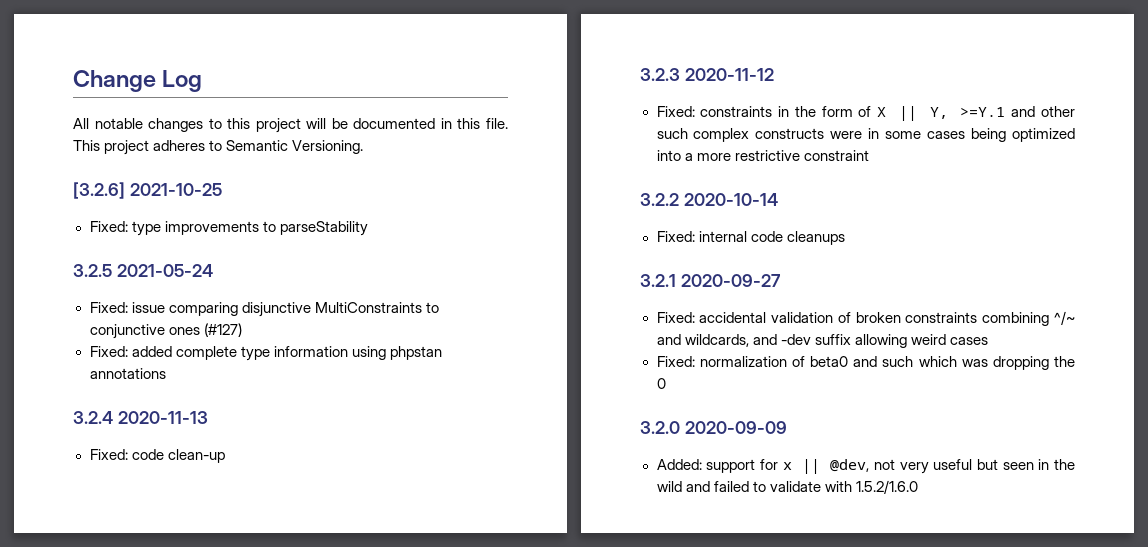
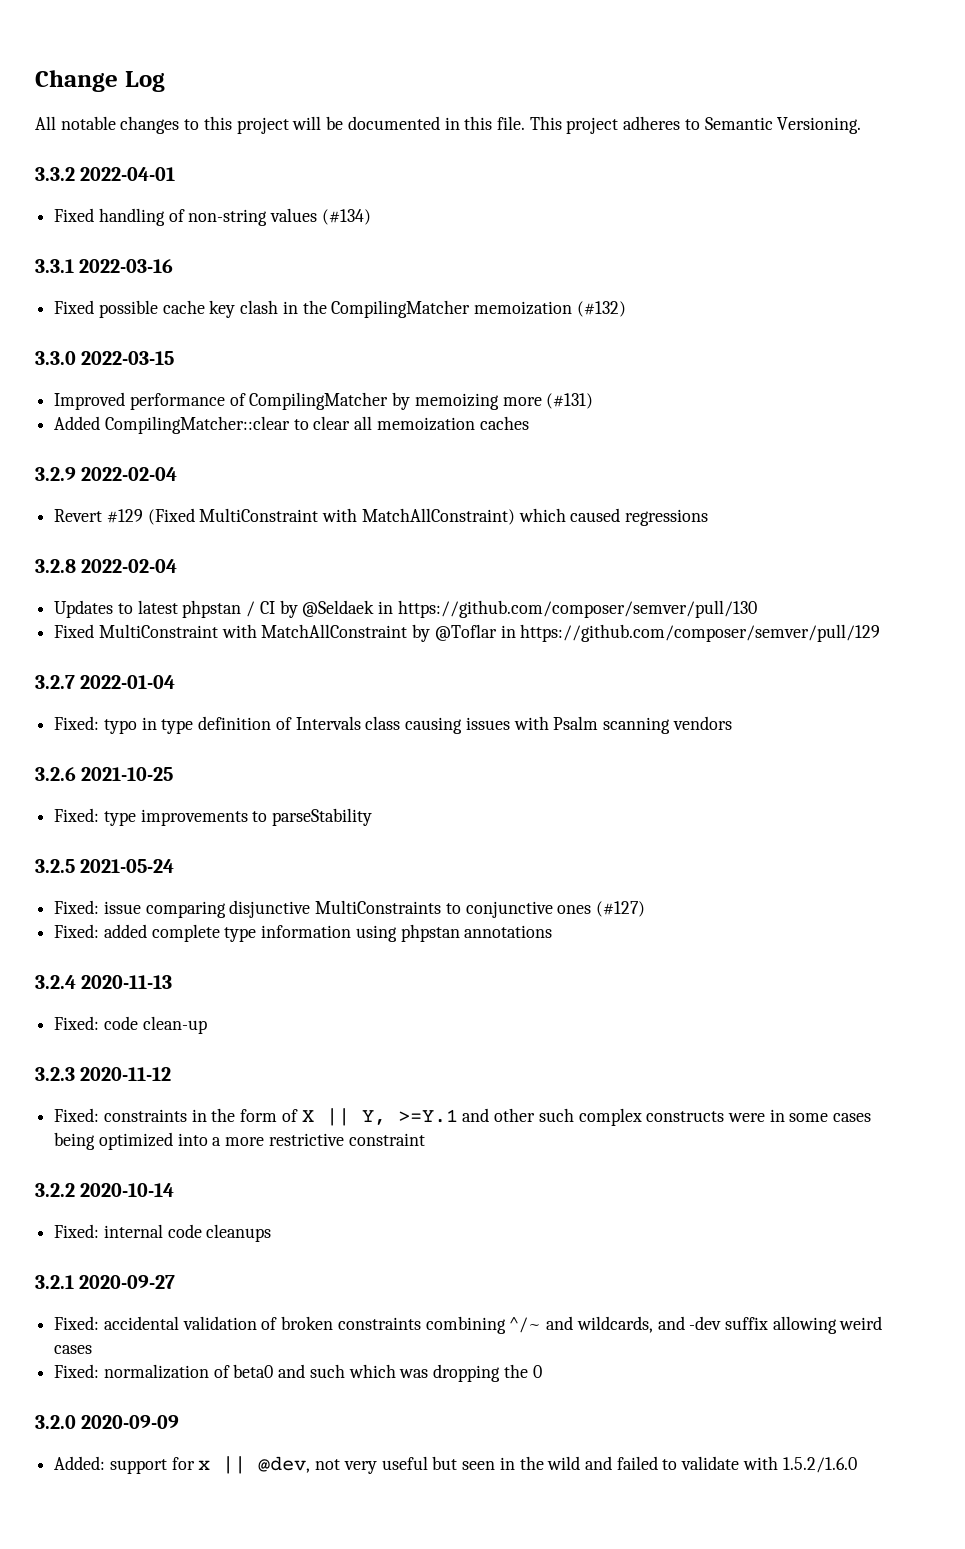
- [3.2.6] 2021-10-25
+ 3.3.2 2022-04-01
+ Fixed handling of non-string values (#134)
+ 3.3.1 2022-03-16
+ Fixed possible cache key clash in the CompilingMatcher memoization (#132)
+ 3.3.0 2022-03-15
+ Improved performance of CompilingMatcher by memoizing more (#131)
+ Added CompilingMatcher::clear to clear all memoization caches
+ 3.2.9 2022-02-04
+ Revert #129 (Fixed MultiConstraint with MatchAllConstraint) which caused regressions
+ 3.2.8 2022-02-04
+ Updates to latest phpstan / CI by @Seldaek in https://github.com/composer/semver/pull/130
+ Fixed MultiConstraint with MatchAllConstraint by @Toflar in https://github.com/composer/semver/pull/129
+ 3.2.7 2022-01-04
+ Fixed: typo in type definition of Intervals class causing issues with Psalm scanning vendors
+ 3.2.6 2021-10-25

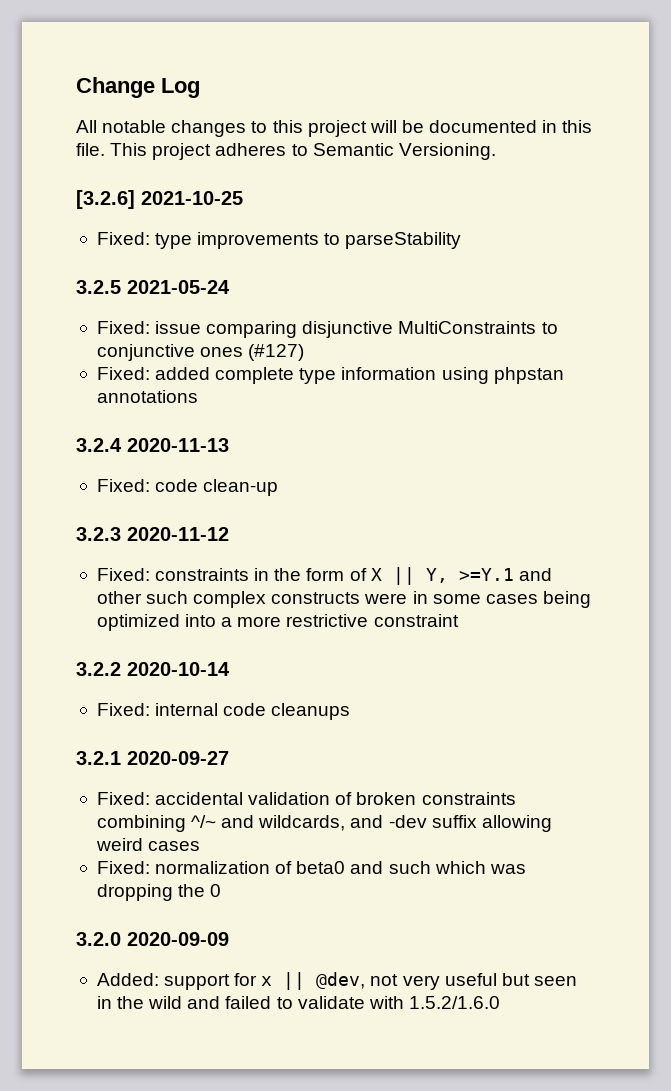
- 3.3.2 2022-04-01
- Fixed handling of non-string values (#134)
- 3.3.1 2022-03-16
- Fixed possible cache key clash in the CompilingMatcher memoization (#132)
- 3.3.0 2022-03-15
- Improved performance of CompilingMatcher by memoizing more (#131)
- Added CompilingMatcher::clear to clear all memoization caches
- 3.2.9 2022-02-04
- Revert #129 (Fixed MultiConstraint with MatchAllConstraint) which caused regressions
- 3.2.8 2022-02-04
- Updates to latest phpstan / CI by @Seldaek in https://github.com/composer/semver/pull/130
- Fixed MultiConstraint with MatchAllConstraint by @Toflar in https://github.com/composer/semver/pull/129
- 3.2.7 2022-01-04
- Fixed: typo in type definition of Intervals class causing issues with Psalm scanning vendors
- 3.2.6 2021-10-25
+ [3.2.6] 2021-10-25

